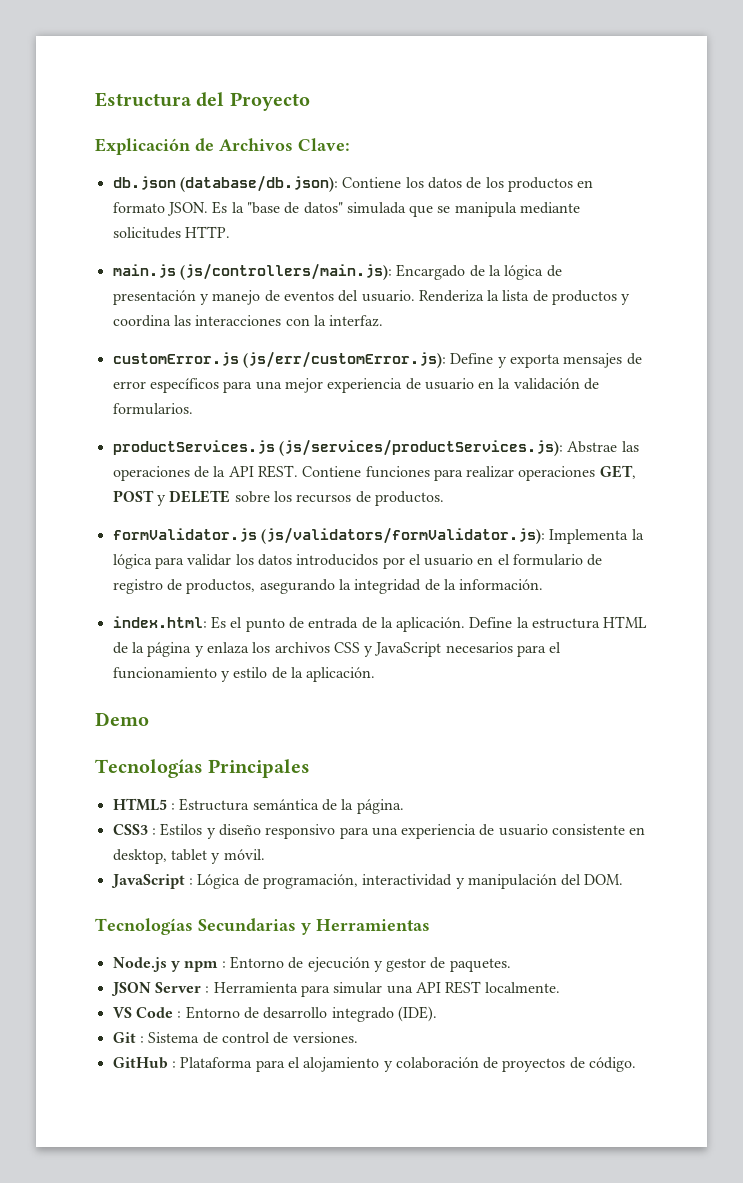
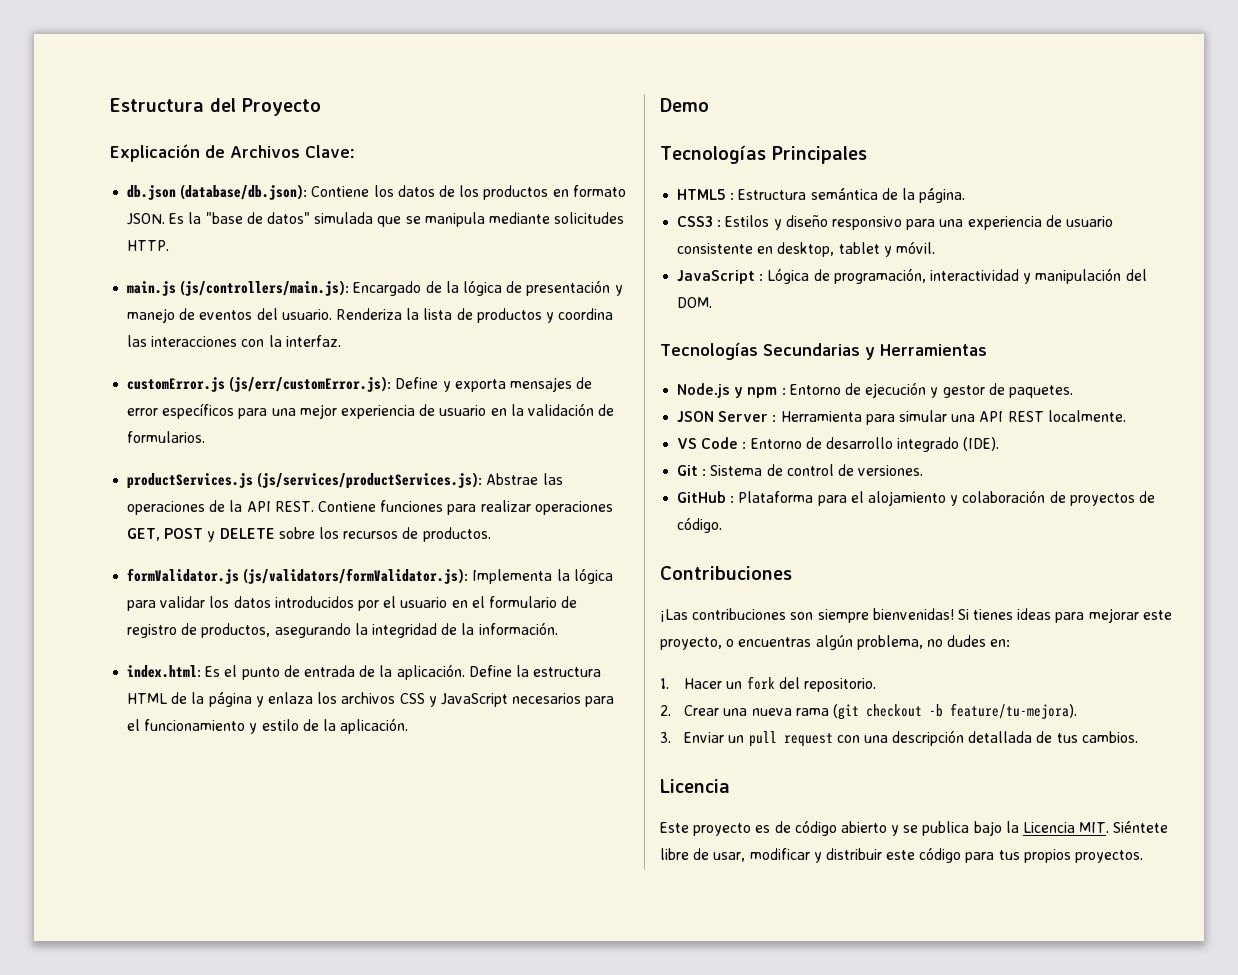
+ Contribuciones
+ ¡Las contribuciones son siempre bienvenidas! Si tienes ideas para mejorar este proyecto, o encuentras algún problema, no dudes en:
+ 1. Hacer un fork del repositorio.
+ 2. Crear una nueva rama (git checkout -b feature/tu-mejora).
+ 3. Enviar un pull request con una descripción detallada de tus cambios.
+ Licencia
+ Este proyecto es de código abierto y se publica bajo la Licencia MIT. Siéntete libre de usar, modificar y distribuir este código para tus propios proyectos.

